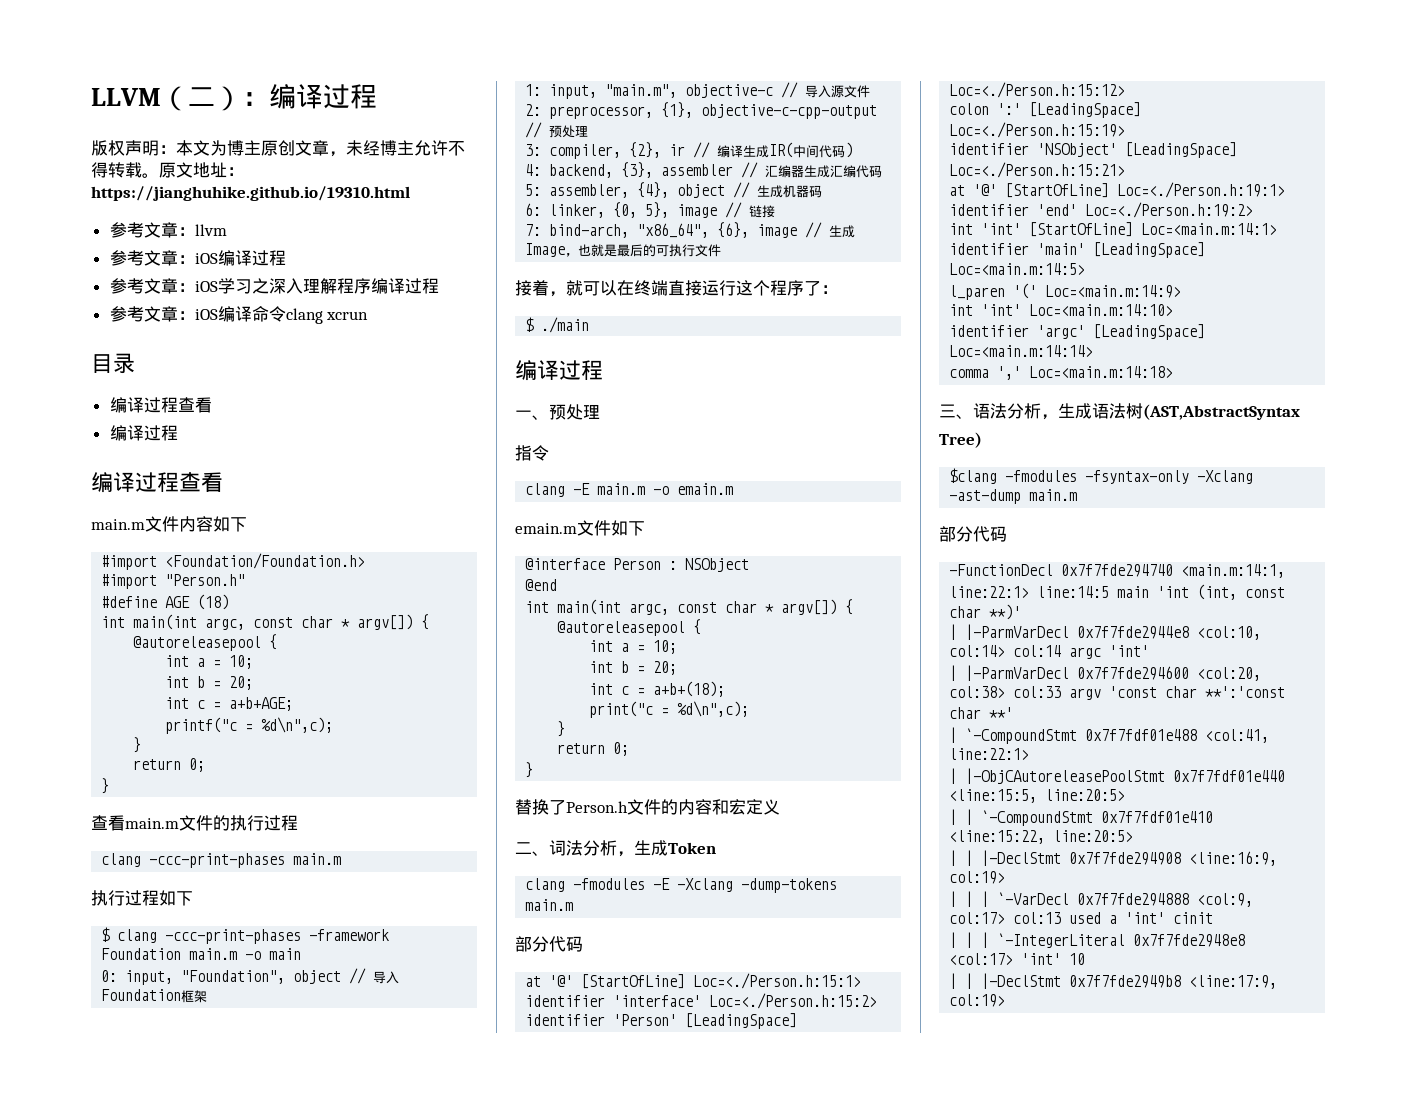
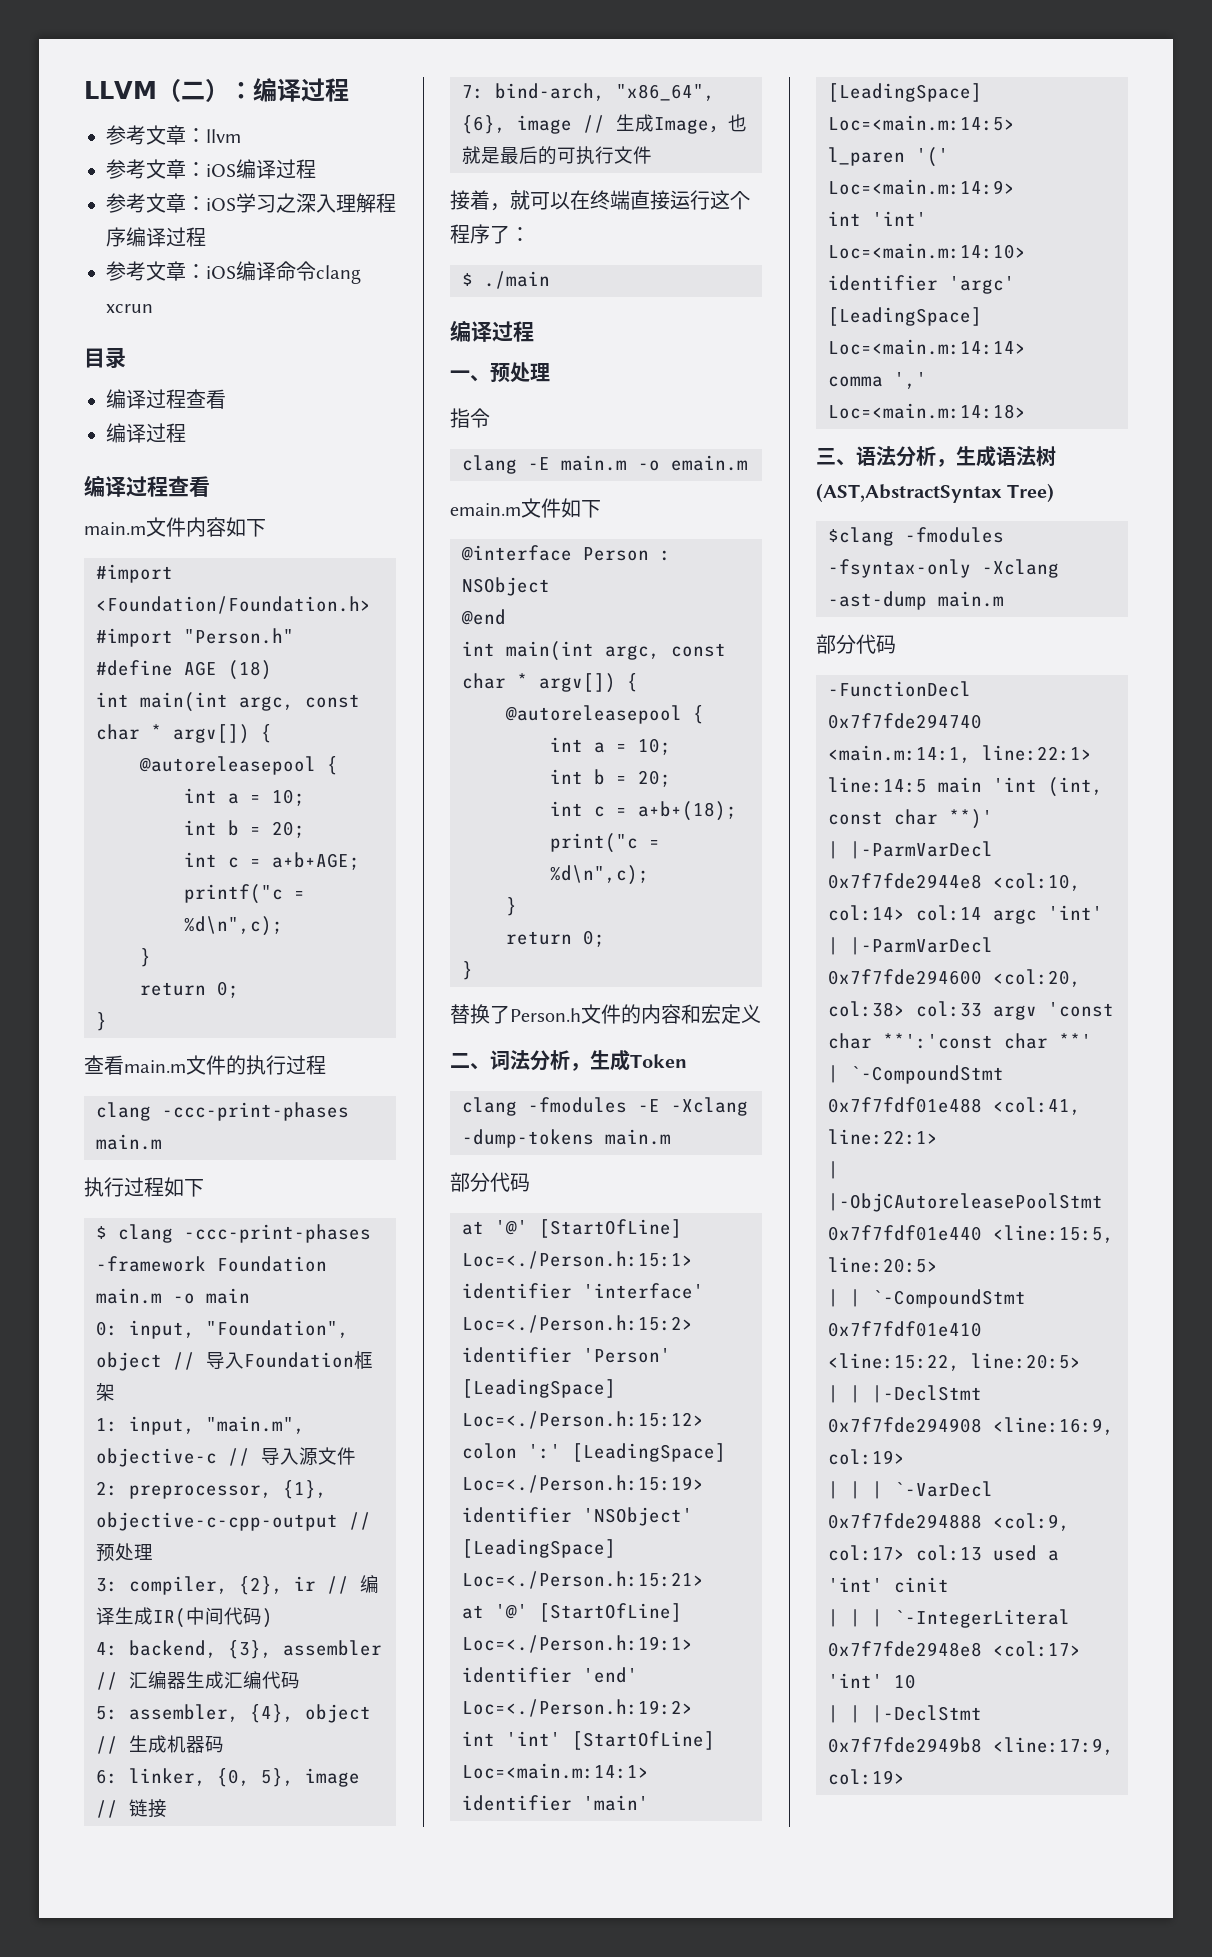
- 版权声明：本文为博主原创文章，未经博主允许不得转载。原文地址：https://jianghuhike.github.io/19310.html

